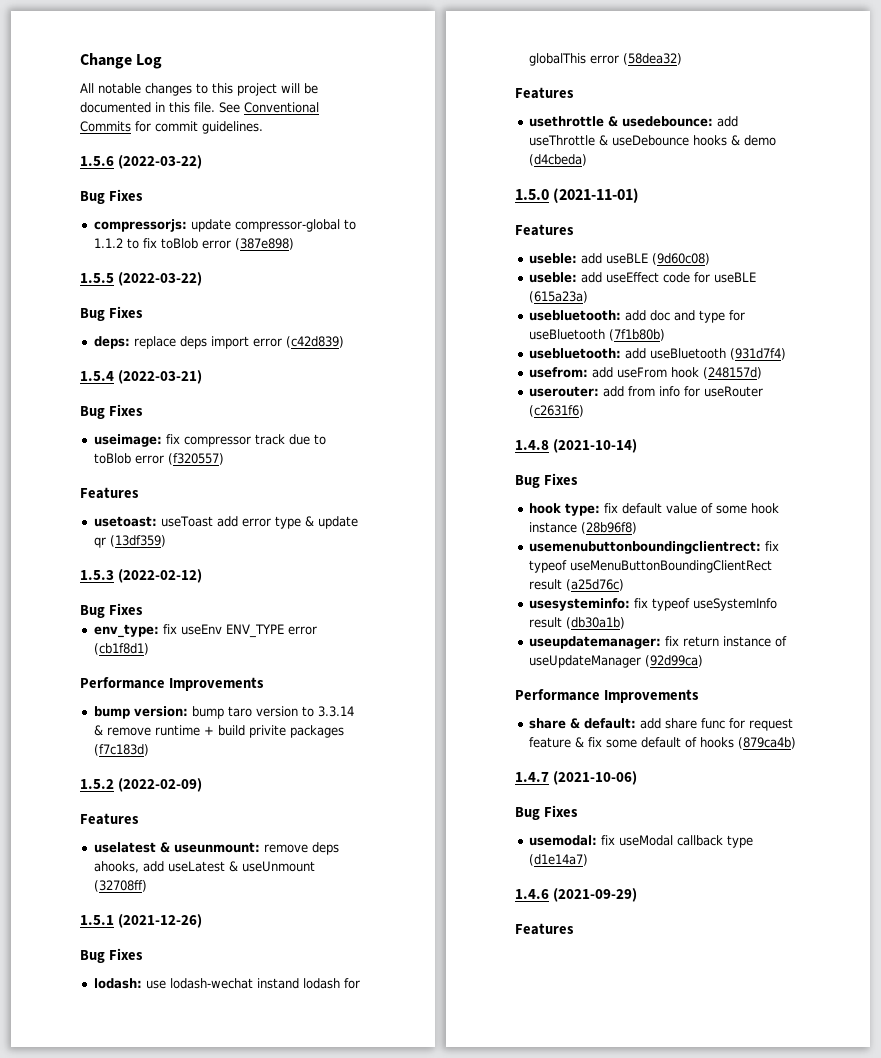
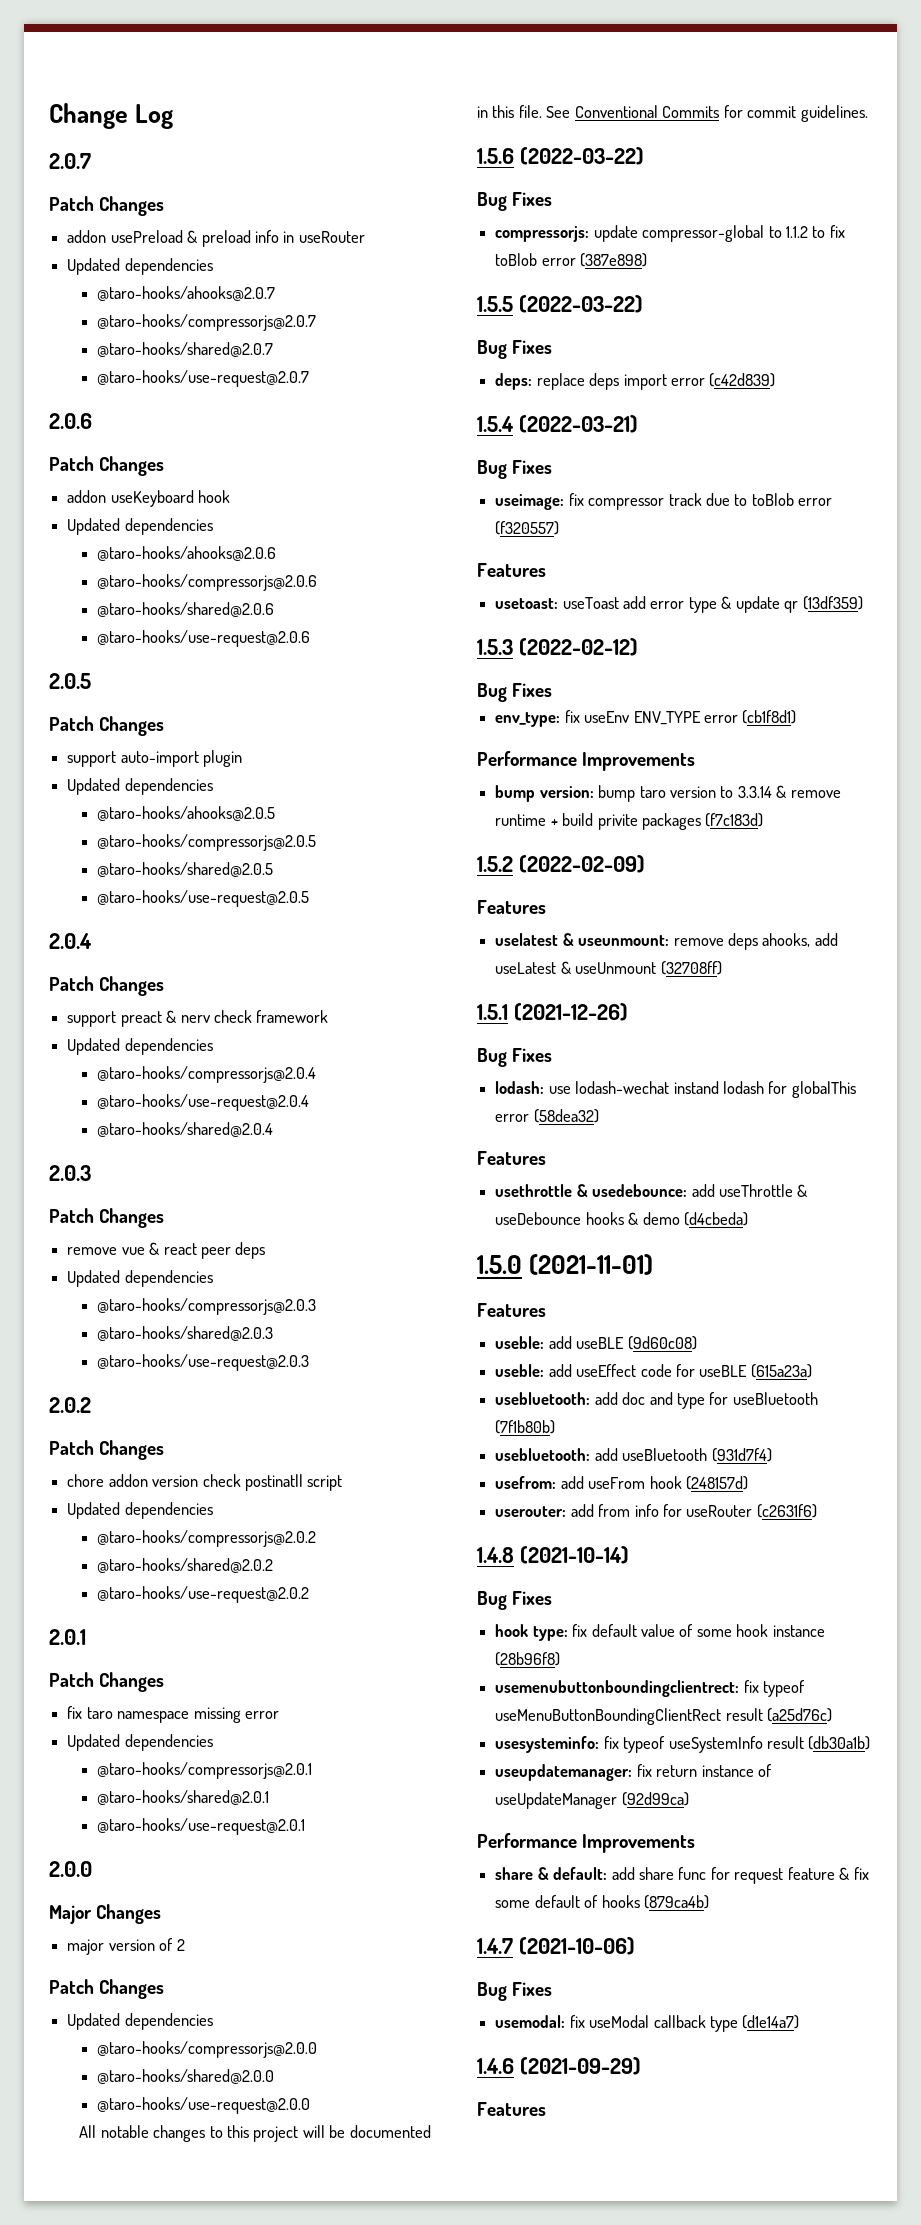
+ 2.0.7
+ Patch Changes
+ addon usePreload & preload info in useRouter
+ Updated dependencies
+ @taro-hooks/ahooks@2.0.7
+ @taro-hooks/compressorjs@2.0.7
+ @taro-hooks/shared@2.0.7
+ @taro-hooks/use-request@2.0.7
+ 2.0.6
+ Patch Changes
+ addon useKeyboard hook
+ Updated dependencies
+ @taro-hooks/ahooks@2.0.6
+ @taro-hooks/compressorjs@2.0.6
+ @taro-hooks/shared@2.0.6
+ @taro-hooks/use-request@2.0.6
+ 2.0.5
+ Patch Changes
+ support auto-import plugin
+ Updated dependencies
+ @taro-hooks/ahooks@2.0.5
+ @taro-hooks/compressorjs@2.0.5
+ @taro-hooks/shared@2.0.5
+ @taro-hooks/use-request@2.0.5
+ 2.0.4
+ Patch Changes
+ support preact & nerv check framework
+ Updated dependencies
+ @taro-hooks/compressorjs@2.0.4
+ @taro-hooks/use-request@2.0.4
+ @taro-hooks/shared@2.0.4
+ 2.0.3
+ Patch Changes
+ remove vue & react peer deps
+ Updated dependencies
+ @taro-hooks/compressorjs@2.0.3
+ @taro-hooks/shared@2.0.3
+ @taro-hooks/use-request@2.0.3
+ 2.0.2
+ Patch Changes
+ chore addon version check postinatll script
+ Updated dependencies
+ @taro-hooks/compressorjs@2.0.2
+ @taro-hooks/shared@2.0.2
+ @taro-hooks/use-request@2.0.2
+ 2.0.1
+ Patch Changes
+ fix taro namespace missing error
+ Updated dependencies
+ @taro-hooks/compressorjs@2.0.1
+ @taro-hooks/shared@2.0.1
+ @taro-hooks/use-request@2.0.1
+ 2.0.0
+ Major Changes
+ major version of 2
+ Patch Changes
+ Updated dependencies
+ @taro-hooks/compressorjs@2.0.0
+ @taro-hooks/shared@2.0.0
+ @taro-hooks/use-request@2.0.0

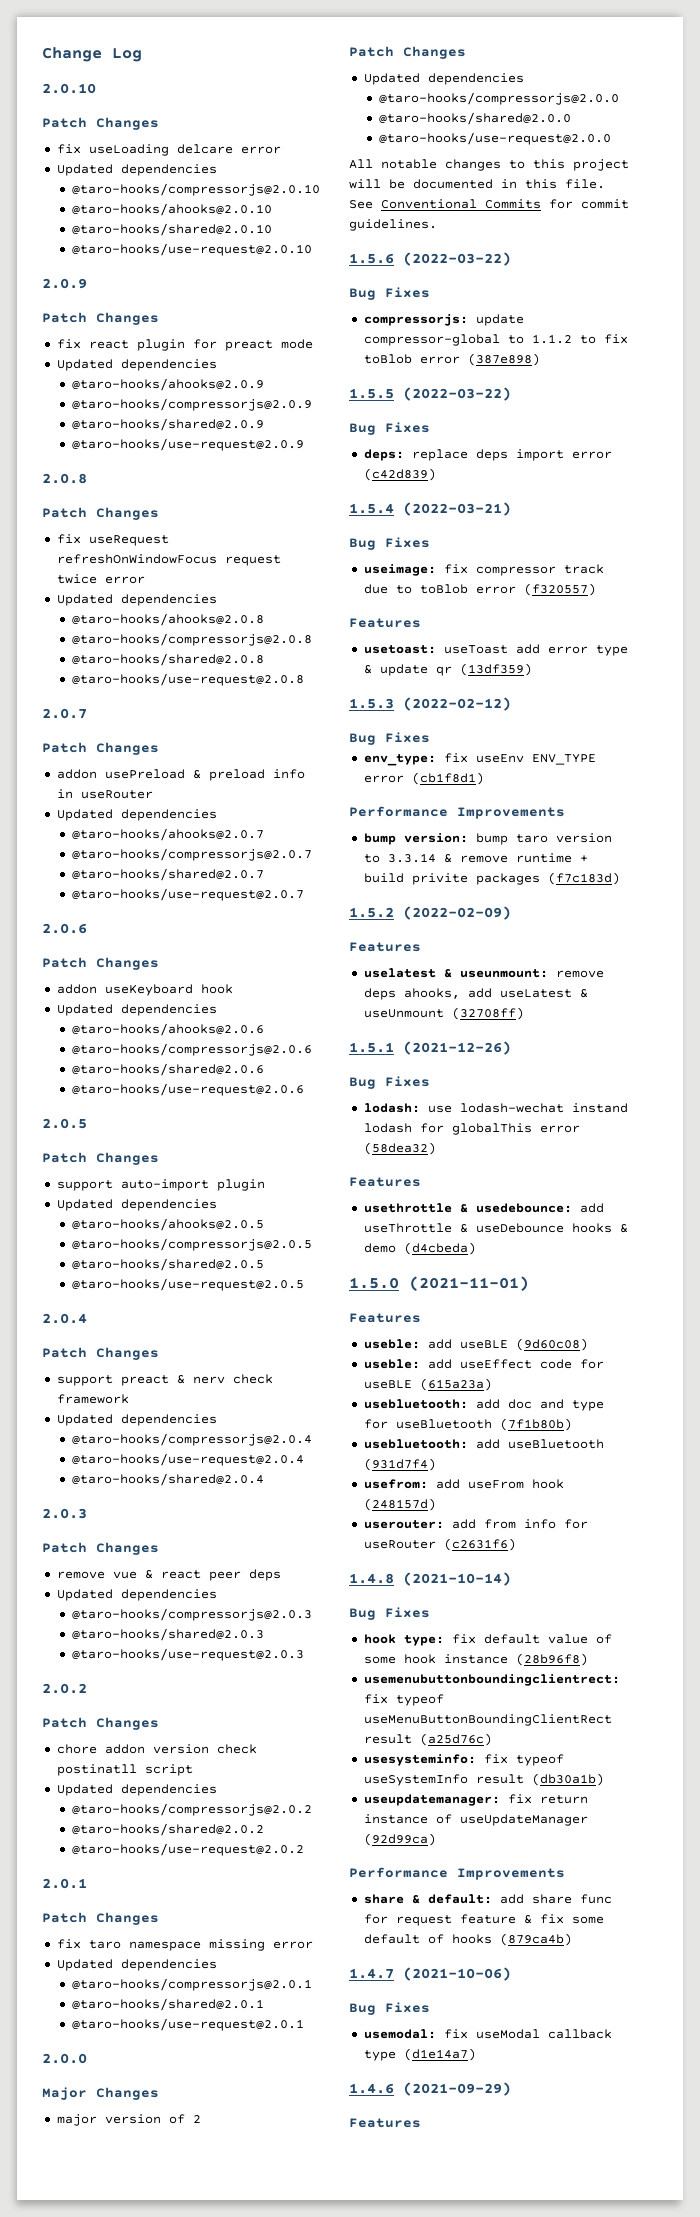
+ 2.0.10
+ Patch Changes
+ fix useLoading delcare error
+ Updated dependencies
+ @taro-hooks/compressorjs@2.0.10
+ @taro-hooks/ahooks@2.0.10
+ @taro-hooks/shared@2.0.10
+ @taro-hooks/use-request@2.0.10
+ 2.0.9
+ Patch Changes
+ fix react plugin for preact mode
+ Updated dependencies
+ @taro-hooks/ahooks@2.0.9
+ @taro-hooks/compressorjs@2.0.9
+ @taro-hooks/shared@2.0.9
+ @taro-hooks/use-request@2.0.9
+ 2.0.8
+ Patch Changes
+ fix useRequest refreshOnWindowFocus request twice error
+ Updated dependencies
+ @taro-hooks/ahooks@2.0.8
+ @taro-hooks/compressorjs@2.0.8
+ @taro-hooks/shared@2.0.8
+ @taro-hooks/use-request@2.0.8

